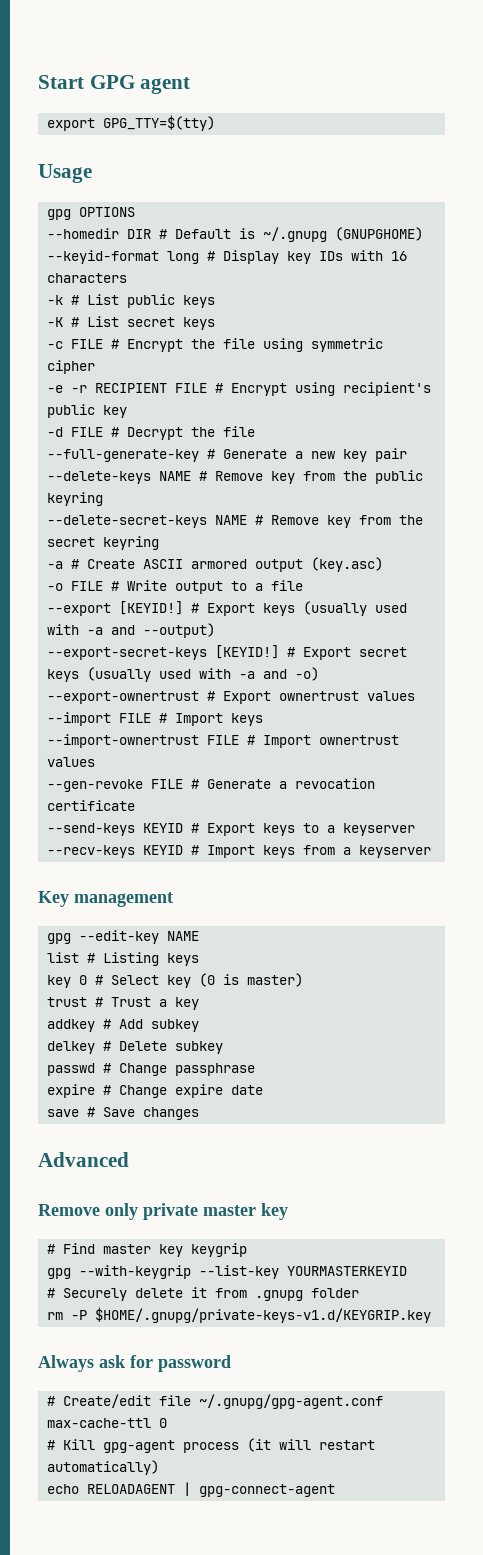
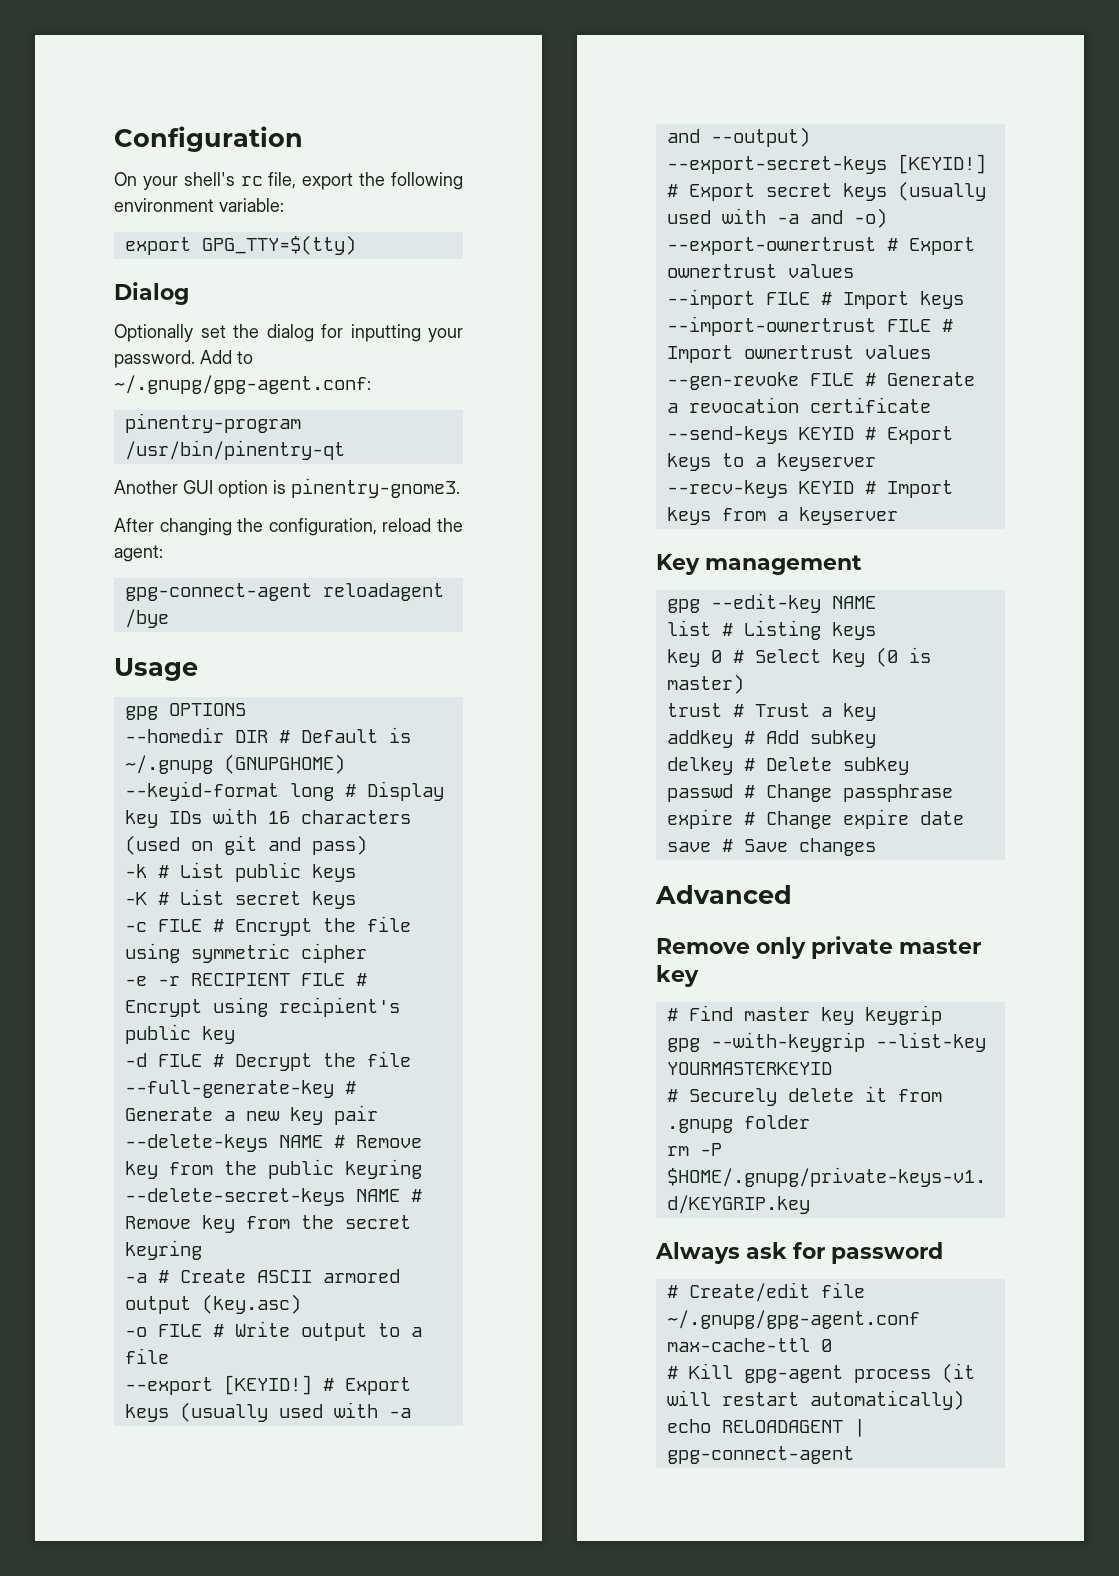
- Start GPG agent
+ Configuration
+ On your shell's rc file, export the following environment variable:
  export GPG_TTY=$(tty)
+ Dialog
+ Optionally set the dialog for inputting your password. Add to ~/.gnupg/gpg-agent.conf:
+ pinentry-program /usr/bin/pinentry-qt
+ Another GUI option is pinentry-gnome3.
+ After changing the configuration, reload the agent:
+ gpg-connect-agent reloadagent /bye
- --keyid-format long # Display key IDs with 16 characters
+ --keyid-format long # Display key IDs with 16 characters (used on git and pass)

